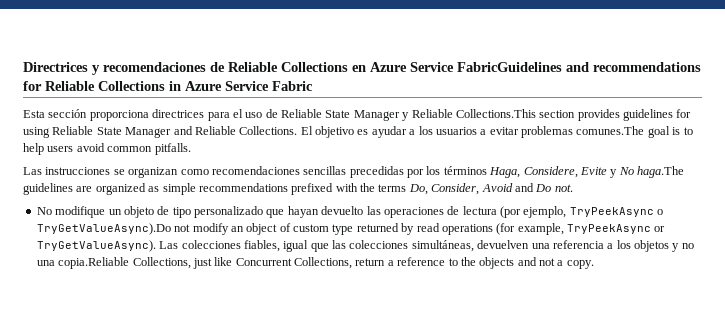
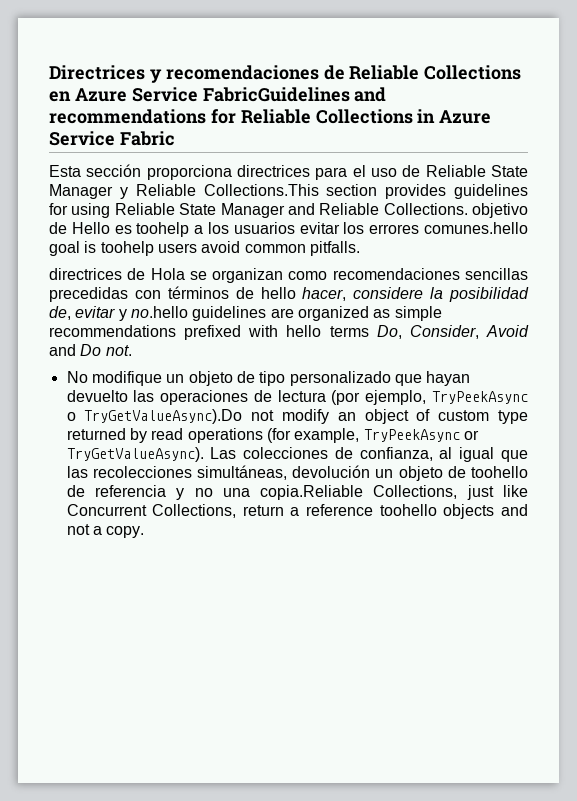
- Esta sección proporciona directrices para el uso de Reliable State Manager y Reliable Collections.This section provides guidelines for using Reliable State Manager and Reliable Collections. El objetivo es ayudar a los usuarios a evitar problemas comunes.The goal is to help users avoid common pitfalls.
+ Esta sección proporciona directrices para el uso de Reliable State Manager y Reliable Collections.This section provides guidelines for using Reliable State Manager and Reliable Collections. objetivo de Hello es toohelp a los usuarios evitar los errores comunes.hello goal is toohelp users avoid common pitfalls.
- Las instrucciones se organizan como recomendaciones sencillas precedidas por los términos Haga, Considere, Evite y No haga.The guidelines are organized as simple recommendations prefixed with the terms Do, Consider, Avoid and Do not.
+ directrices de Hola se organizan como recomendaciones sencillas precedidas con términos de hello hacer, considere la posibilidad de, evitar y no.hello guidelines are organized as simple recommendations prefixed with hello terms Do, Consider, Avoid and Do not.
- Las colecciones fiables, igual que las colecciones simultáneas, devuelven una referencia a los objetos y no una copia.Reliable Collections, just like Concurrent Collections, return a reference to the objects and not a copy.
+ Las colecciones de confianza, al igual que las recolecciones simultáneas, devolución un objeto de toohello de referencia y no una copia.Reliable Collections, just like Concurrent Collections, return a reference toohello objects and not a copy.

